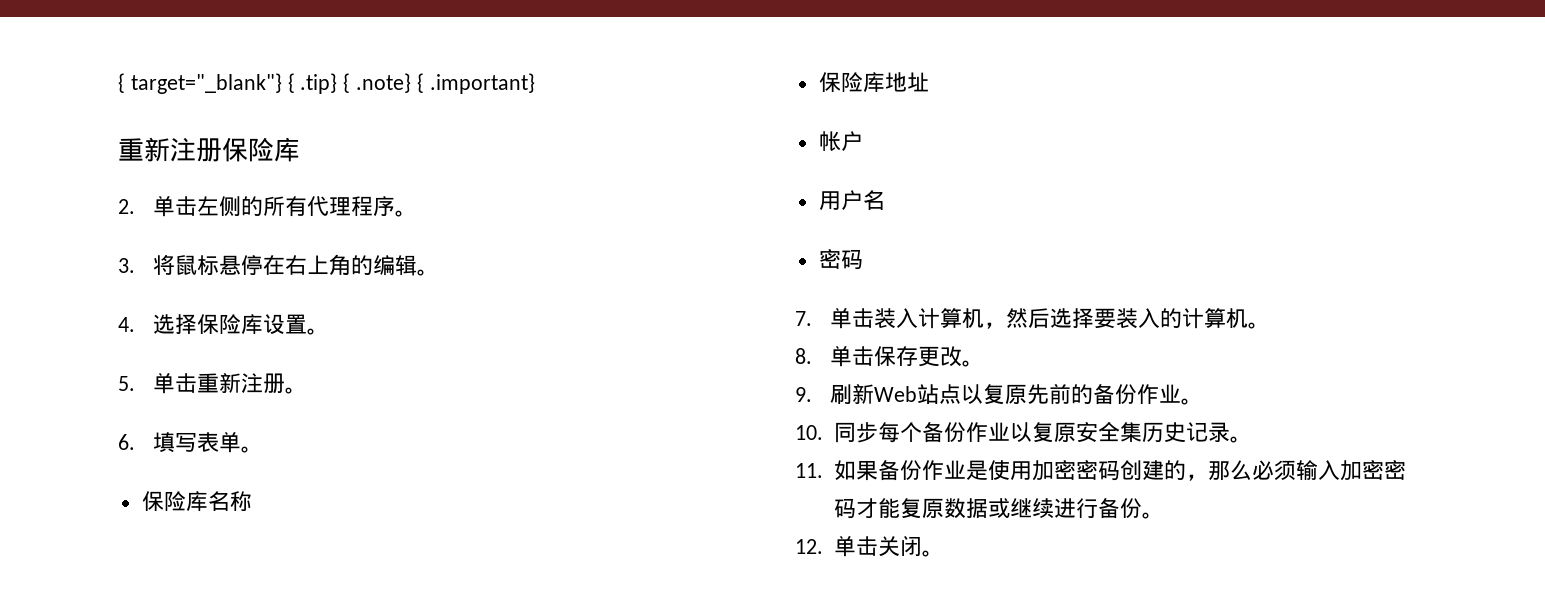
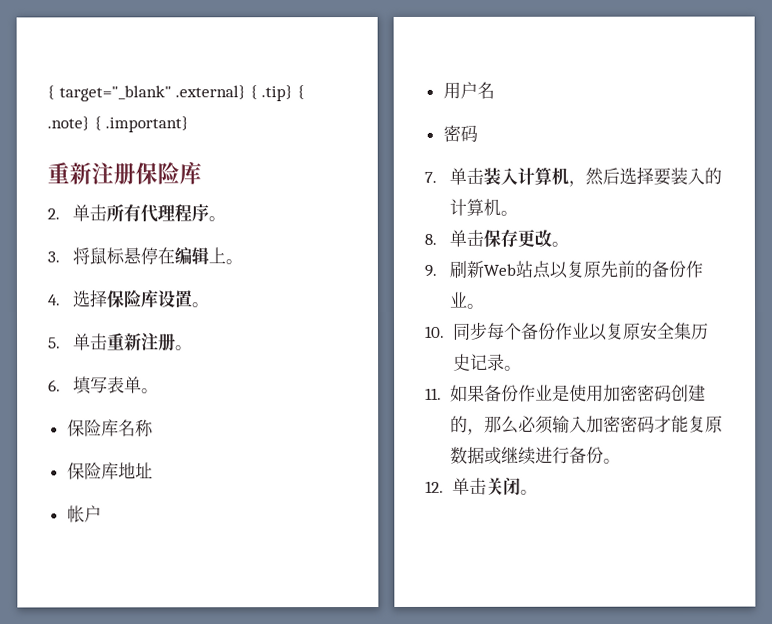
- { target="_blank"} { .tip} { .note} { .important}
+ { target="_blank" .external} { .tip} { .note} { .important}
- 2.单击左侧的所有代理程序。
+ 2.单击所有代理程序。
- 3.将鼠标悬停在右上角的编辑。
+ 3.将鼠标悬停在编辑上。

